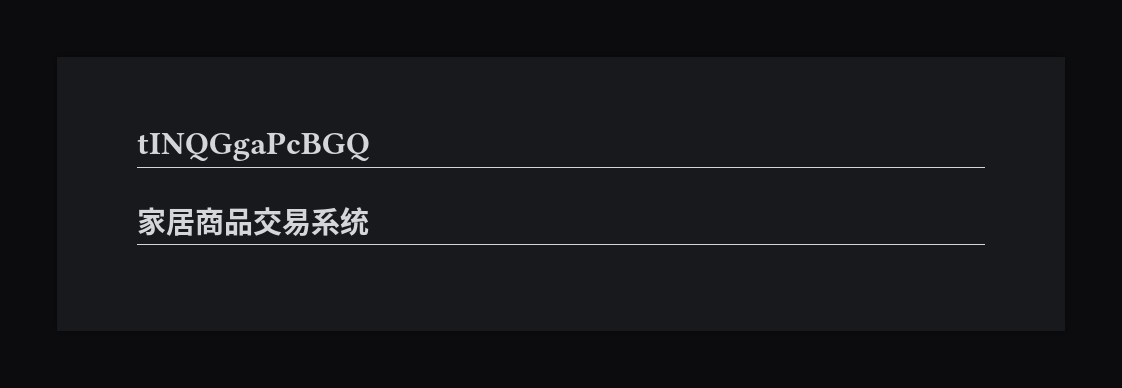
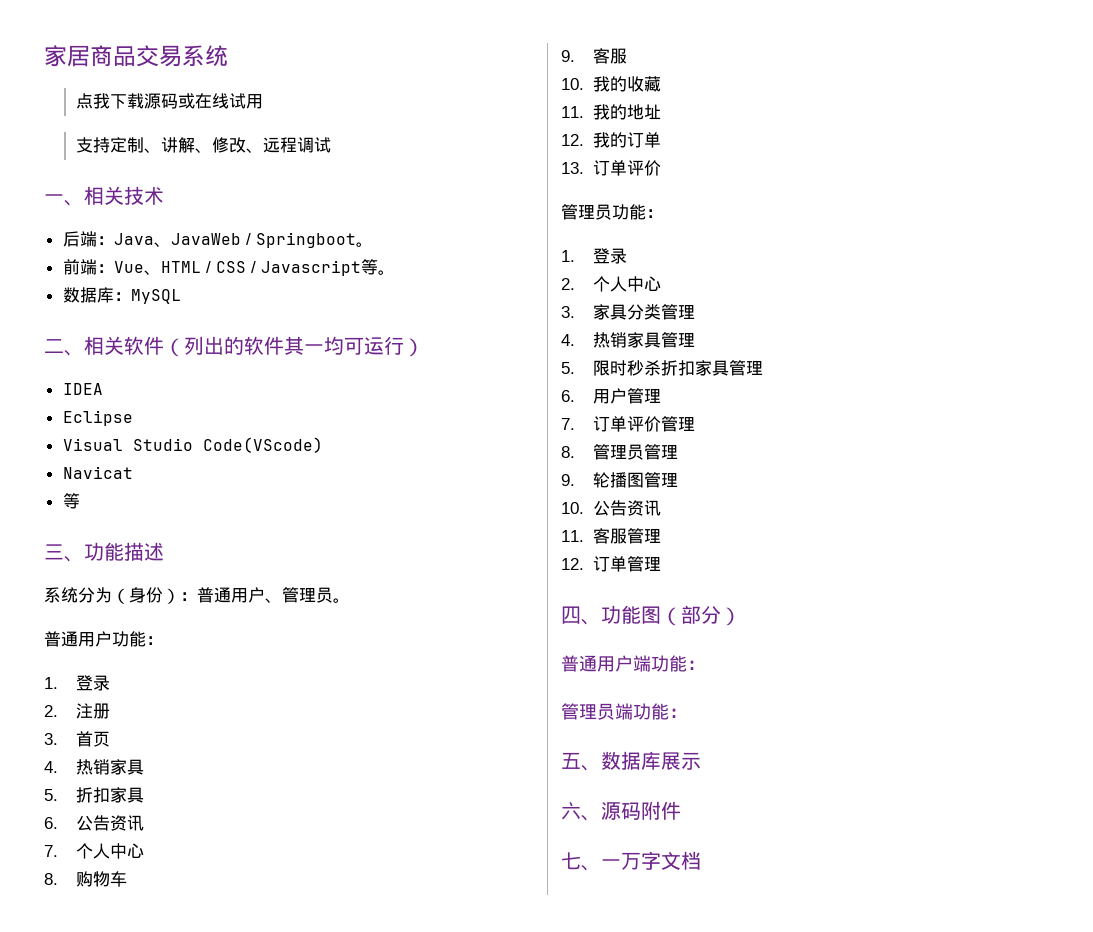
- tINQGgaPcBGQ
+ 点我下载源码或在线试用
+ 支持定制、讲解、修改、远程调试
+ 一、相关技术
+ 后端：Java、JavaWeb / Springboot。
+ 前端：Vue、HTML / CSS / Javascript等。
+ 数据库：MySQL
+ 二、相关软件（列出的软件其一均可运行）
+ IDEA
+ Eclipse
+ Visual Studio Code(VScode)
+ Navicat
+ 等
+ 三、功能描述
+ 系统分为（身份）：普通用户、管理员。
+ 普通用户功能：
+ 1.登录
+ 2.注册
+ 3.首页
+ 4.热销家具
+ 5.折扣家具
+ 6.公告资讯
+ 7.个人中心
+ 8.购物车
+ 9.客服
+ 10.我的收藏
+ 11.我的地址
+ 12.我的订单
+ 13.订单评价
+ 管理员功能：
+ 1.登录
+ 2.个人中心
+ 3.家具分类管理
+ 4.热销家具管理
+ 5.限时秒杀折扣家具管理
+ 6.用户管理
+ 7.订单评价管理
+ 8.管理员管理
+ 9.轮播图管理
+ 10.公告资讯
+ 11.客服管理
+ 12.订单管理
+ 四、功能图（部分）
+ 普通用户端功能：
+ 管理员端功能：
+ 五、数据库展示
+ 六、源码附件
+ 七、一万字文档

